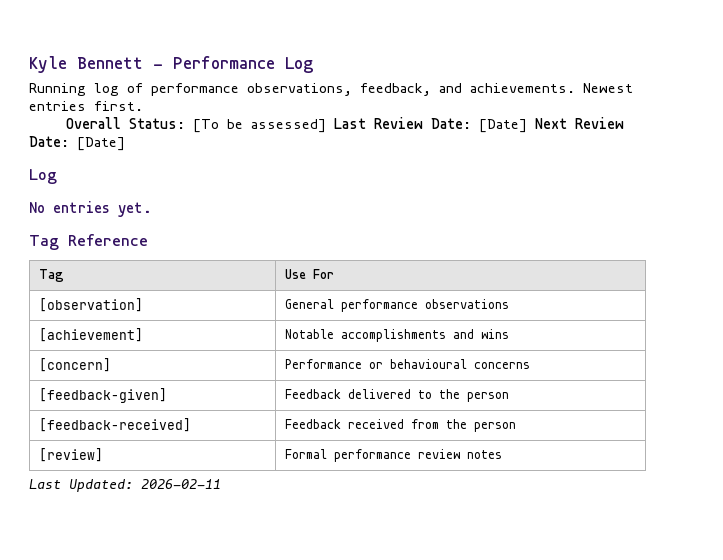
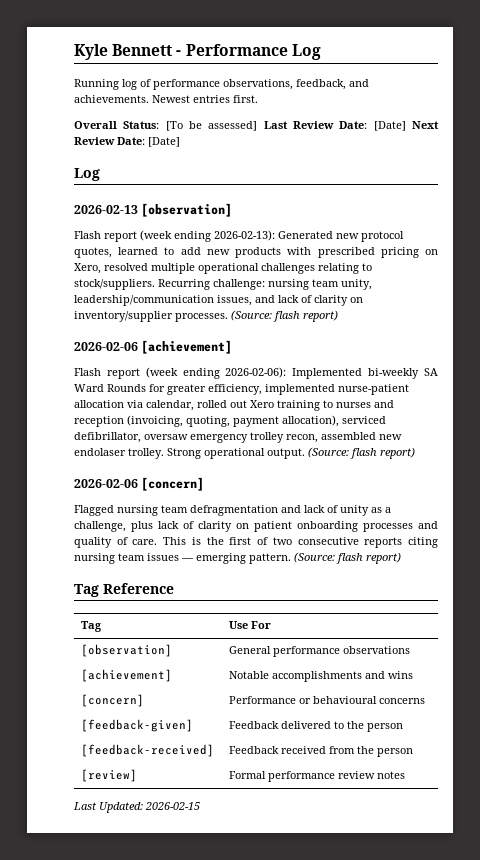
- No entries yet.
+ 2026-02-13 [observation]
+ Flash report (week ending 2026-02-13): Generated new protocol quotes, learned to add new products with prescribed pricing on Xero, resolved multiple operational challenges relating to stock/suppliers. Recurring challenge: nursing team unity, leadership/communication issues, and lack of clarity on inventory/supplier processes. (Source: flash report)
+ 2026-02-06 [achievement]
+ Flash report (week ending 2026-02-06): Implemented bi-weekly SA Ward Rounds for greater efficiency, implemented nurse-patient allocation via calendar, rolled out Xero training to nurses and reception (invoicing, quoting, payment allocation), serviced defibrillator, oversaw emergency trolley recon, assembled new endolaser trolley. Strong operational output. (Source: flash report)
+ 2026-02-06 [concern]
+ Flagged nursing team defragmentation and lack of unity as a challenge, plus lack of clarity on patient onboarding processes and quality of care. This is the first of two consecutive reports citing nursing team issues — emerging pattern. (Source: flash report)
- Last Updated: 2026-02-11
+ Last Updated: 2026-02-15

